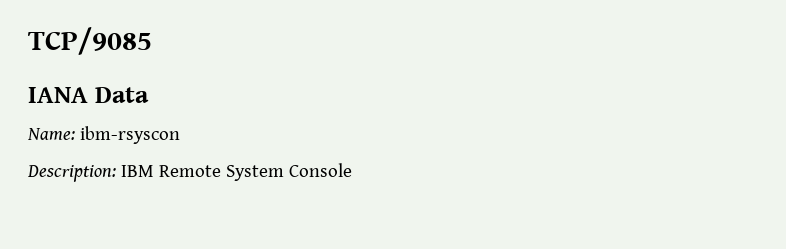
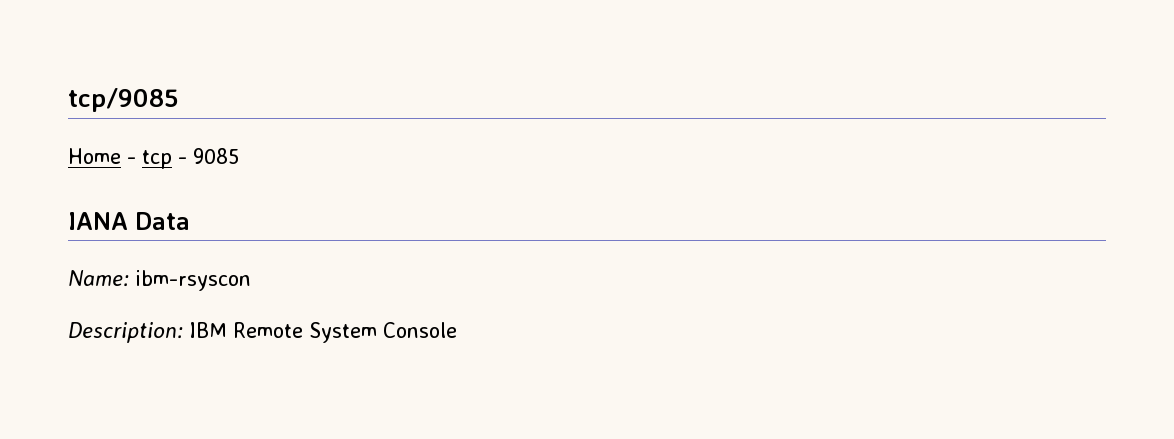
- TCP/9085
+ tcp/9085
+ Home - tcp - 9085

